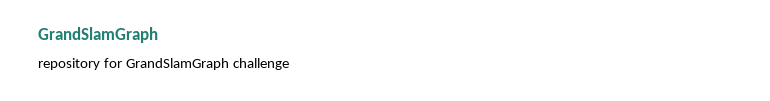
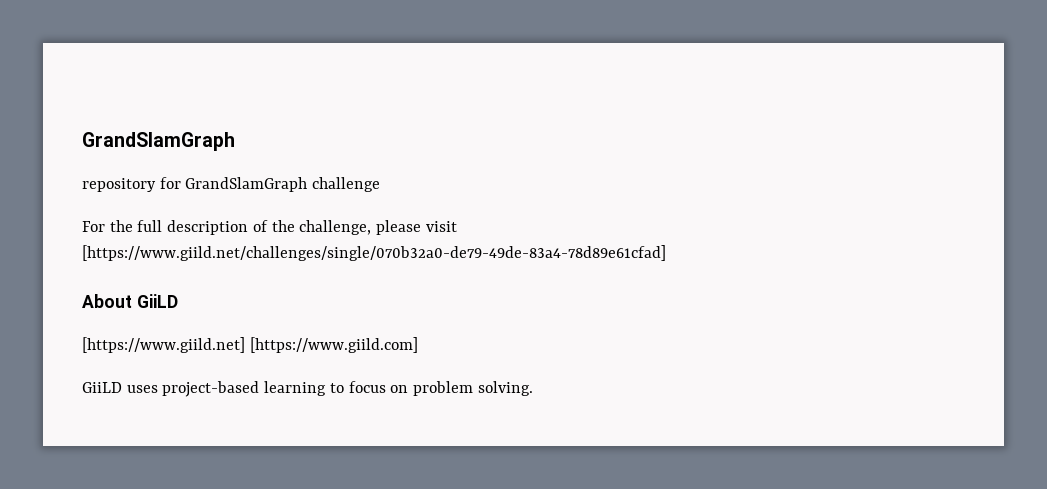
+ For the full description of the challenge, please visit [https://www.giild.net/challenges/single/070b32a0-de79-49de-83a4-78d89e61cfad]
+ About GiiLD
+ [https://www.giild.net] [https://www.giild.com]
+ GiiLD uses project-based learning to focus on problem solving.

